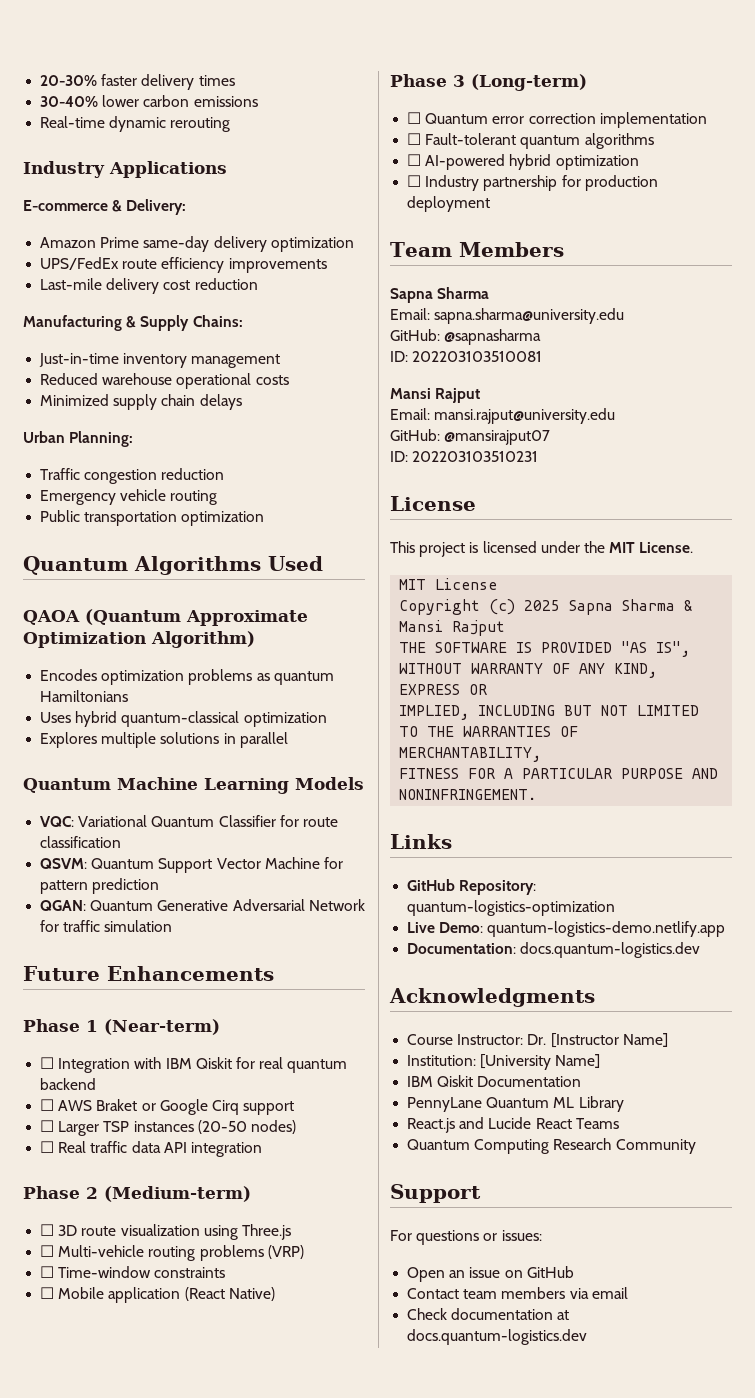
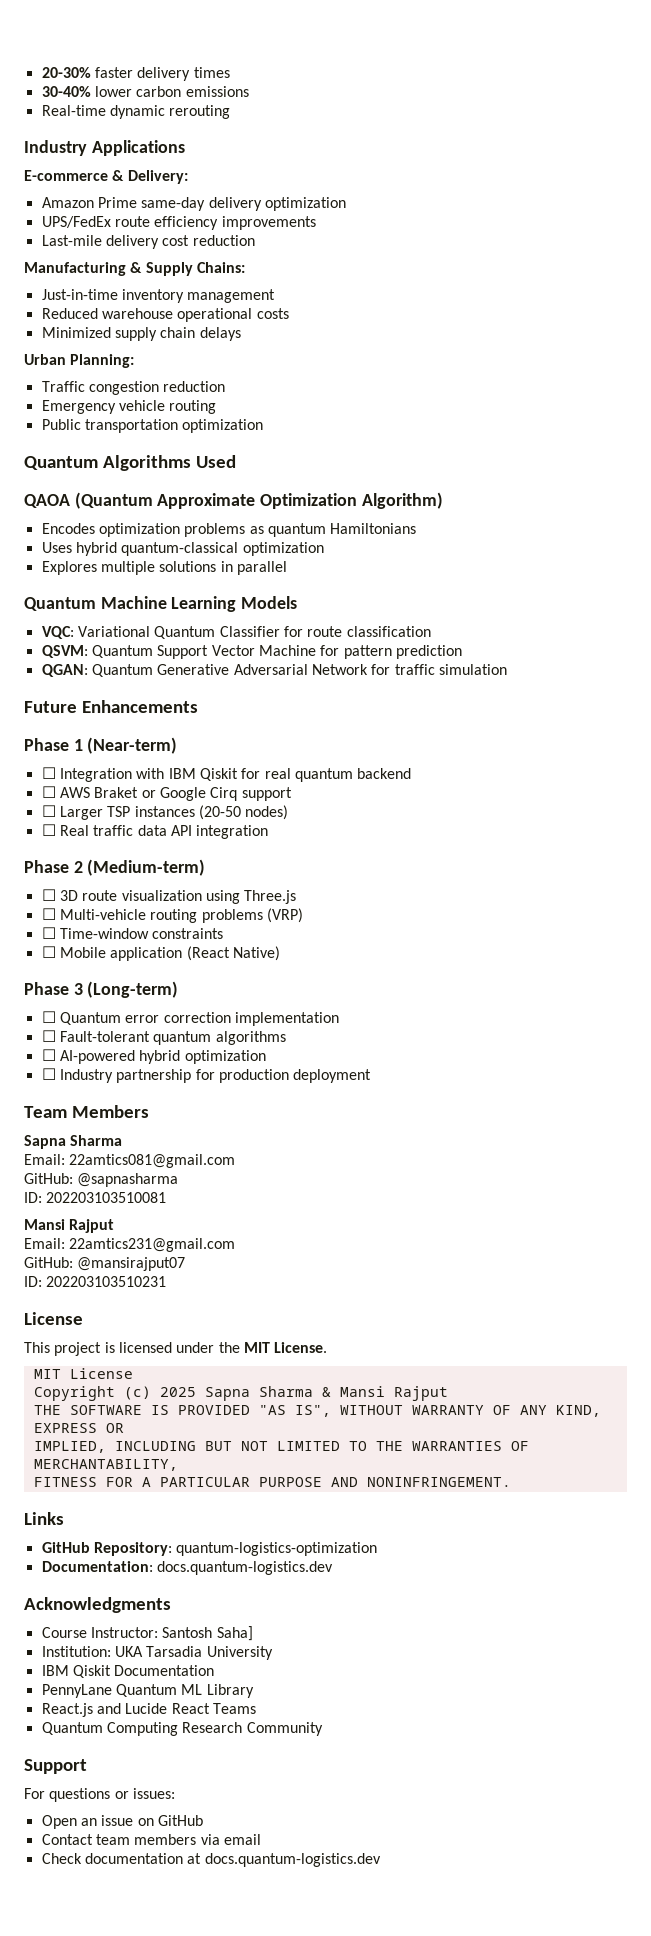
- Email: sapna.sharma@university.edu
+ Email: 22amtics081@gmail.com
- Email: mansi.rajput@university.edu
+ Email: 22amtics231@gmail.com
- Live Demo: quantum-logistics-demo.netlify.app
- Course Instructor: Dr. [Instructor Name]
- Institution: [University Name]
+ Course Instructor: Santosh Saha]
+ Institution: UKA Tarsadia University

